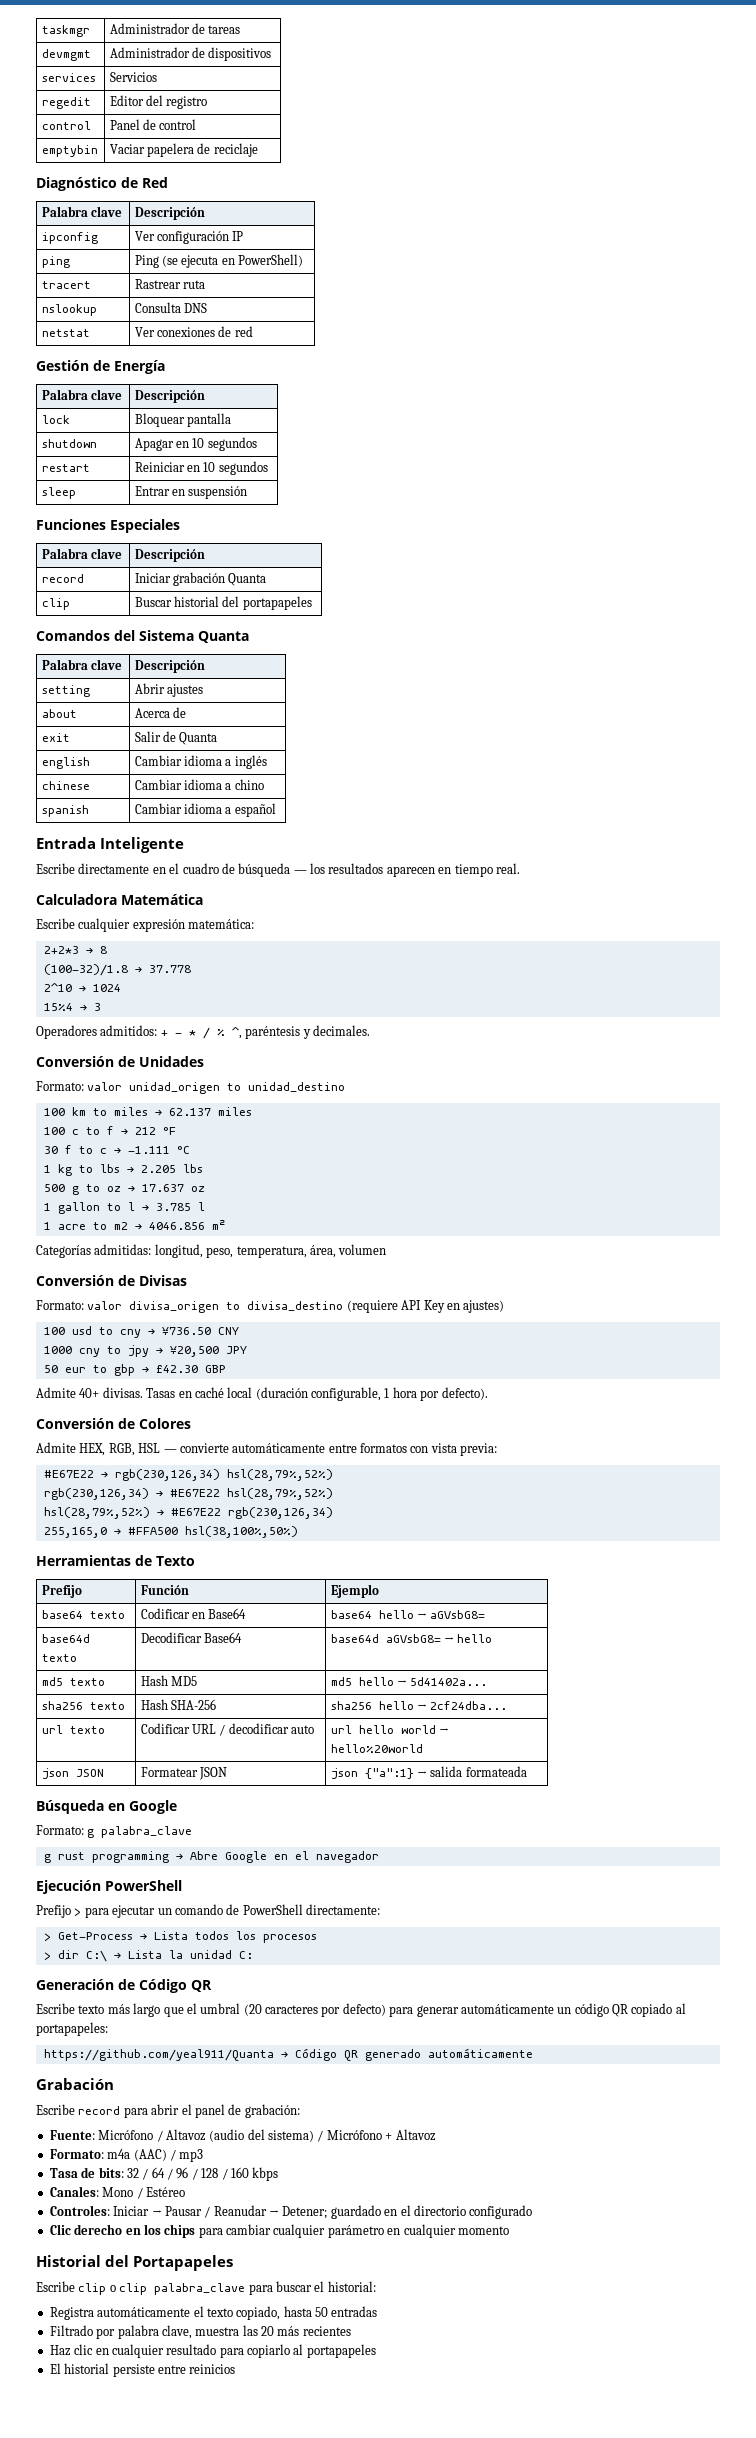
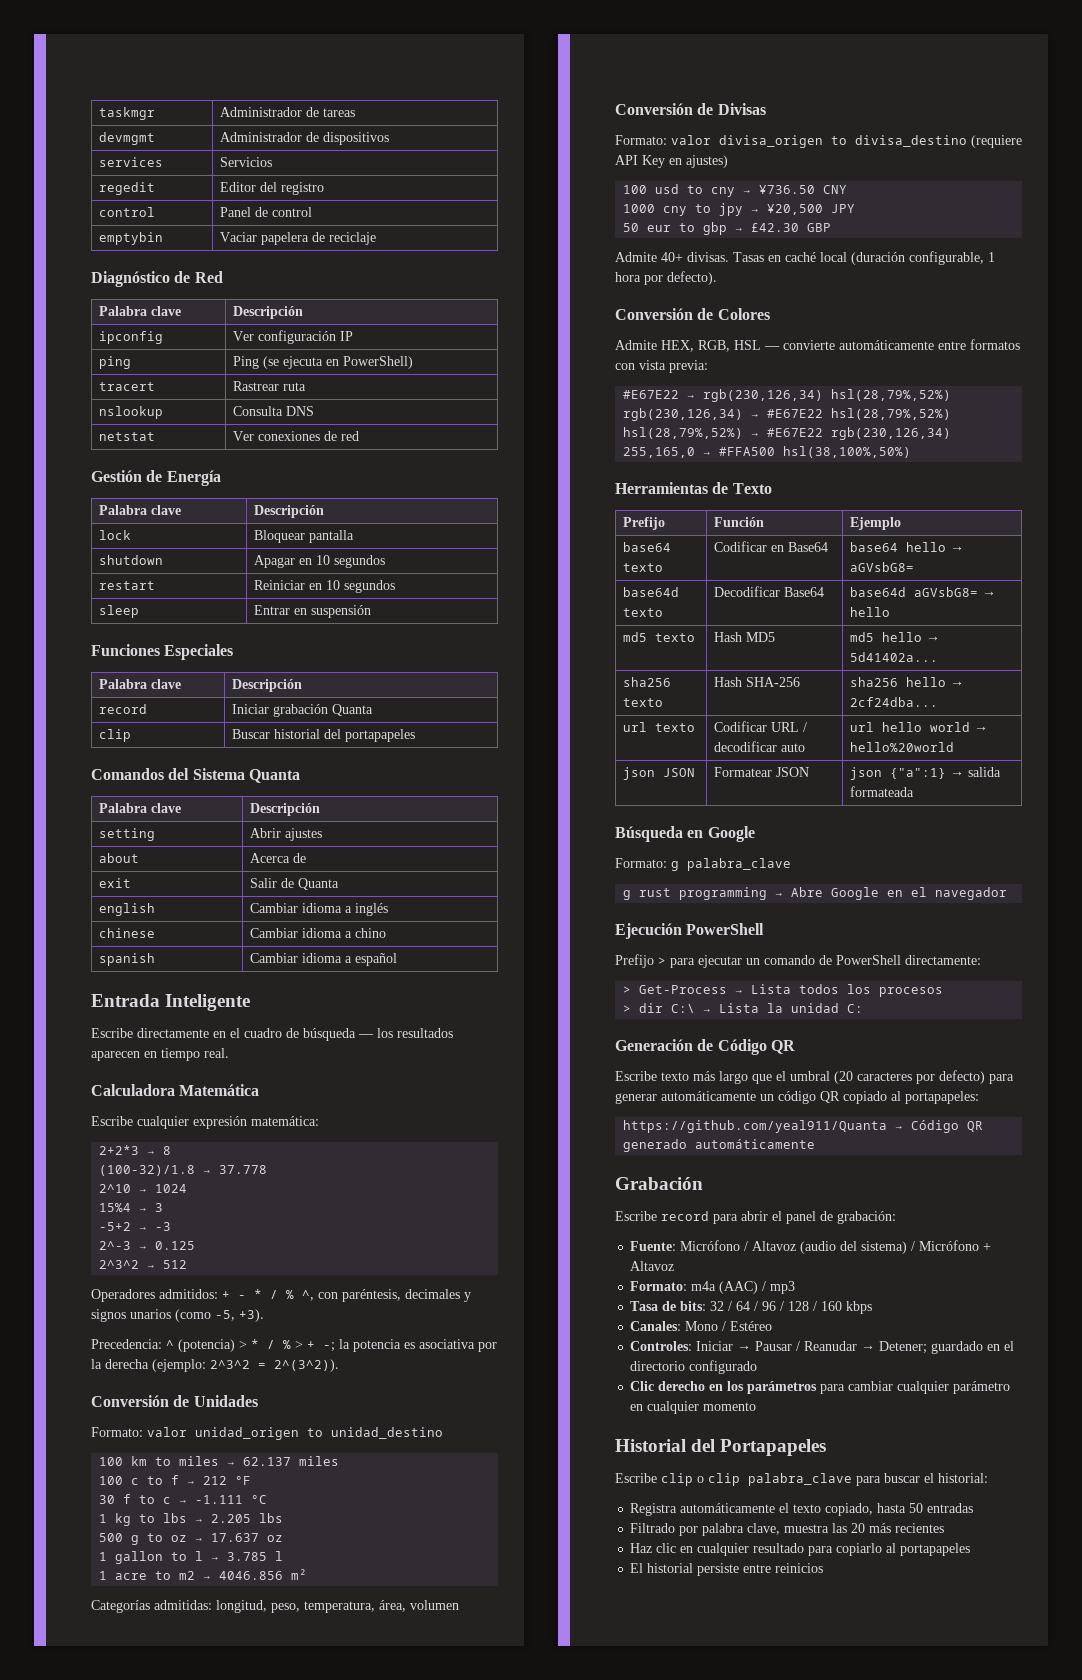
+ -5+2 → -3
+ 2^-3 → 0.125
+ 2^3^2 → 512
- Operadores admitidos: + - * / % ^, paréntesis y decimales.
+ Operadores admitidos: + - * / % ^, con paréntesis, decimales y signos unarios (como -5, +3).
+ Precedencia: ^ (potencia) > * / % > + -; la potencia es asociativa por la derecha (ejemplo: 2^3^2 = 2^(3^2)).
- Clic derecho en los chips para cambiar cualquier parámetro en cualquier momento
+ Clic derecho en los parámetros para cambiar cualquier parámetro en cualquier momento

